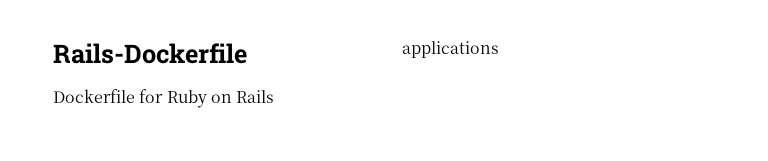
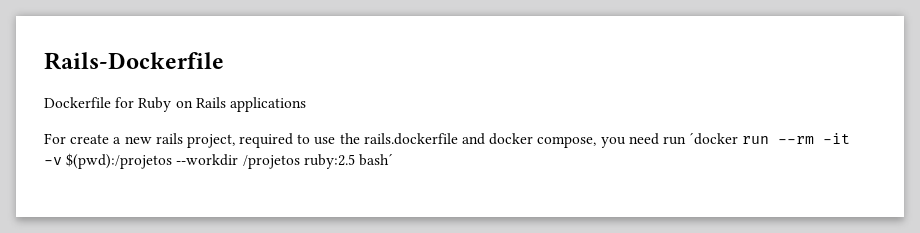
+ For create a new rails project, required to use the rails.dockerfile and docker compose, you need run ´docker run --rm -it -v $(pwd):/projetos --workdir /projetos ruby:2.5 bash´

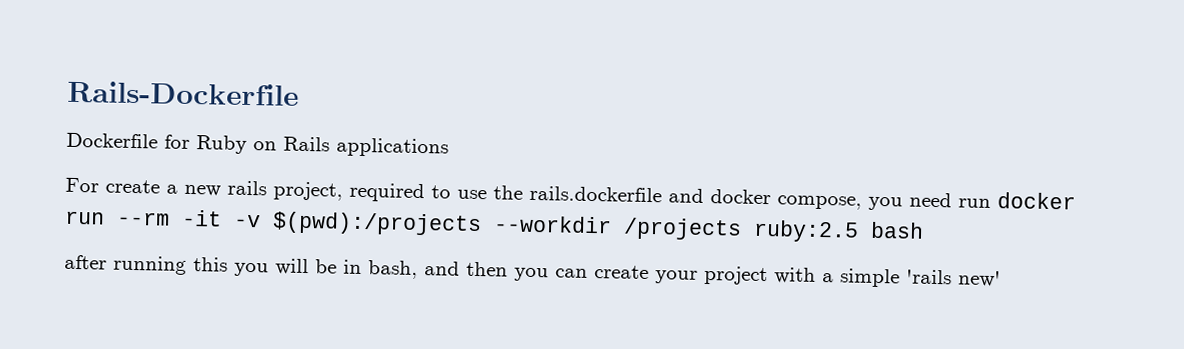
- For create a new rails project, required to use the rails.dockerfile and docker compose, you need run ´docker run --rm -it -v $(pwd):/projetos --workdir /projetos ruby:2.5 bash´
+ For create a new rails project, required to use the rails.dockerfile and docker compose, you need run docker run --rm -it -v $(pwd):/projects --workdir /projects ruby:2.5 bash
+ after running this you will be in bash, and then you can create your project with a simple 'rails new'

